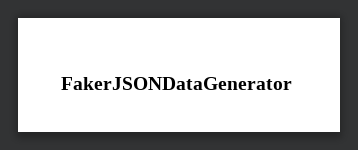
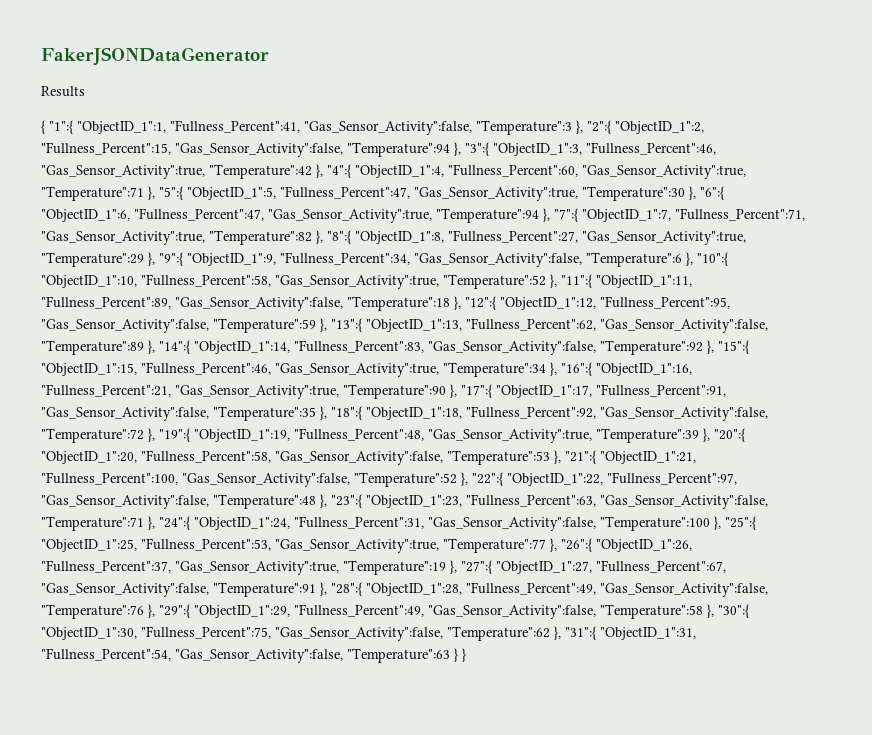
+ Results
+ { "1":{ "ObjectID_1":1, "Fullness_Percent":41, "Gas_Sensor_Activity":false, "Temperature":3 }, "2":{ "ObjectID_1":2, "Fullness_Percent":15, "Gas_Sensor_Activity":false, "Temperature":94 }, "3":{ "ObjectID_1":3, "Fullness_Percent":46, "Gas_Sensor_Activity":true, "Temperature":42 }, "4":{ "ObjectID_1":4, "Fullness_Percent":60, "Gas_Sensor_Activity":true, "Temperature":71 }, "5":{ "ObjectID_1":5, "Fullness_Percent":47, "Gas_Sensor_Activity":true, "Temperature":30 }, "6":{ "ObjectID_1":6, "Fullness_Percent":47, "Gas_Sensor_Activity":true, "Temperature":94 }, "7":{ "ObjectID_1":7, "Fullness_Percent":71, "Gas_Sensor_Activity":true, "Temperature":82 }, "8":{ "ObjectID_1":8, "Fullness_Percent":27, "Gas_Sensor_Activity":true, "Temperature":29 }, "9":{ "ObjectID_1":9, "Fullness_Percent":34, "Gas_Sensor_Activity":false, "Temperature":6 }, "10":{ "ObjectID_1":10, "Fullness_Percent":58, "Gas_Sensor_Activity":true, "Temperature":52 }, "11":{ "ObjectID_1":11, "Fullness_Percent":89, "Gas_Sensor_Activity":false, "Temperature":18 }, "12":{ "ObjectID_1":12, "Fullness_Percent":95, "Gas_Sensor_Activity":false, "Temperature":59 }, "13":{ "ObjectID_1":13, "Fullness_Percent":62, "Gas_Sensor_Activity":false, "Temperature":89 }, "14":{ "ObjectID_1":14, "Fullness_Percent":83, "Gas_Sensor_Activity":false, "Temperature":92 }, "15":{ "ObjectID_1":15, "Fullness_Percent":46, "Gas_Sensor_Activity":true, "Temperature":34 }, "16":{ "ObjectID_1":16, "Fullness_Percent":21, "Gas_Sensor_Activity":true, "Temperature":90 }, "17":{ "ObjectID_1":17, "Fullness_Percent":91, "Gas_Sensor_Activity":false, "Temperature":35 }, "18":{ "ObjectID_1":18, "Fullness_Percent":92, "Gas_Sensor_Activity":false, "Temperature":72 }, "19":{ "ObjectID_1":19, "Fullness_Percent":48, "Gas_Sensor_Activity":true, "Temperature":39 }, "20":{ "ObjectID_1":20, "Fullness_Percent":58, "Gas_Sensor_Activity":false, "Temperature":53 }, "21":{ "ObjectID_1":21, "Fullness_Percent":100, "Gas_Sensor_Activity":false, "Temperature":52 }, "22":{ "ObjectID_1":22, "Fullness_Percent":97, "Gas_Sensor_Activity":false, "Temperature":48 }, "23":{ "ObjectID_1":23, "Fullness_Percent":63, "Gas_Sensor_Activity":false, "Temperature":71 }, "24":{ "ObjectID_1":24, "Fullness_Percent":31, "Gas_Sensor_Activity":false, "Temperature":100 }, "25":{ "ObjectID_1":25, "Fullness_Percent":53, "Gas_Sensor_Activity":true, "Temperature":77 }, "26":{ "ObjectID_1":26, "Fullness_Percent":37, "Gas_Sensor_Activity":true, "Temperature":19 }, "27":{ "ObjectID_1":27, "Fullness_Percent":67, "Gas_Sensor_Activity":false, "Temperature":91 }, "28":{ "ObjectID_1":28, "Fullness_Percent":49, "Gas_Sensor_Activity":false, "Temperature":76 }, "29":{ "ObjectID_1":29, "Fullness_Percent":49, "Gas_Sensor_Activity":false, "Temperature":58 }, "30":{ "ObjectID_1":30, "Fullness_Percent":75, "Gas_Sensor_Activity":false, "Temperature":62 }, "31":{ "ObjectID_1":31, "Fullness_Percent":54, "Gas_Sensor_Activity":false, "Temperature":63 } }

